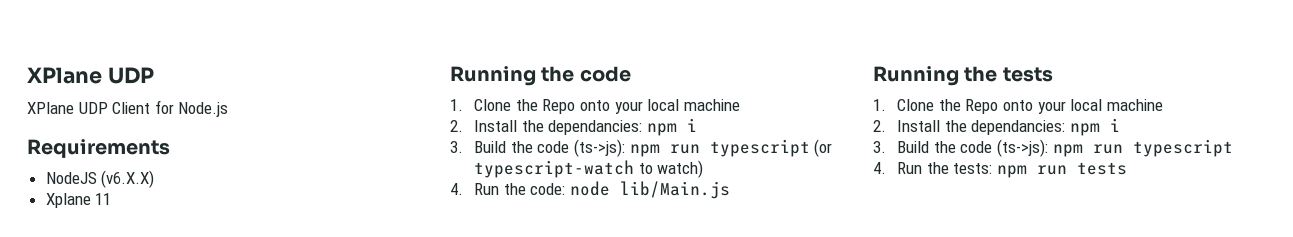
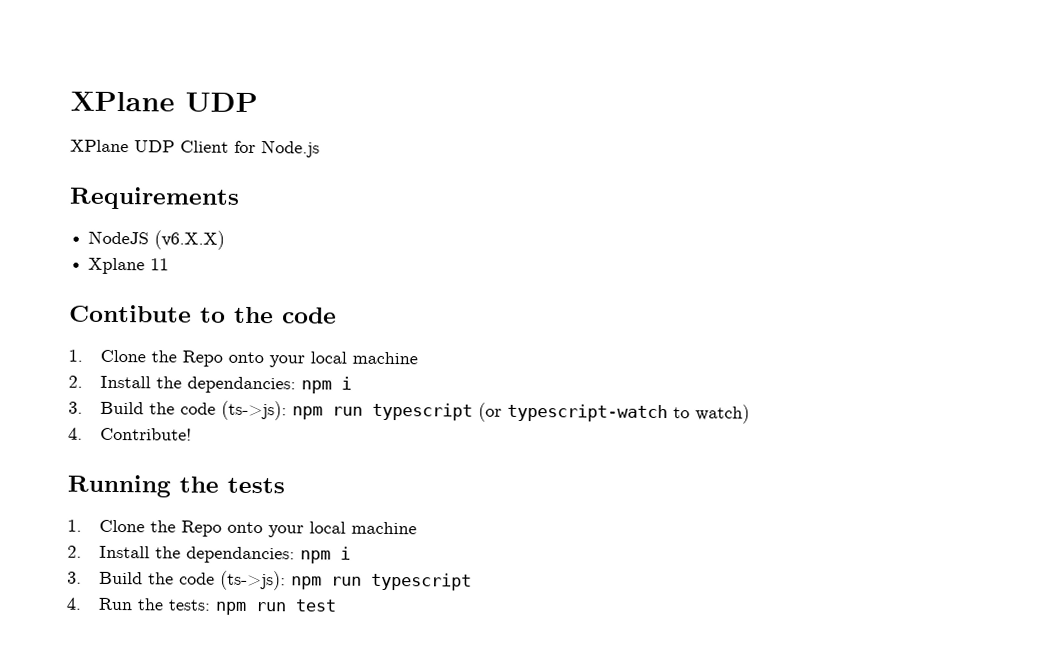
- Running the code
+ Contibute to the code
- 4. Run the code: node lib/Main.js
+ 4. Contribute!
- 4. Run the tests: npm run tests
+ 4. Run the tests: npm run test

